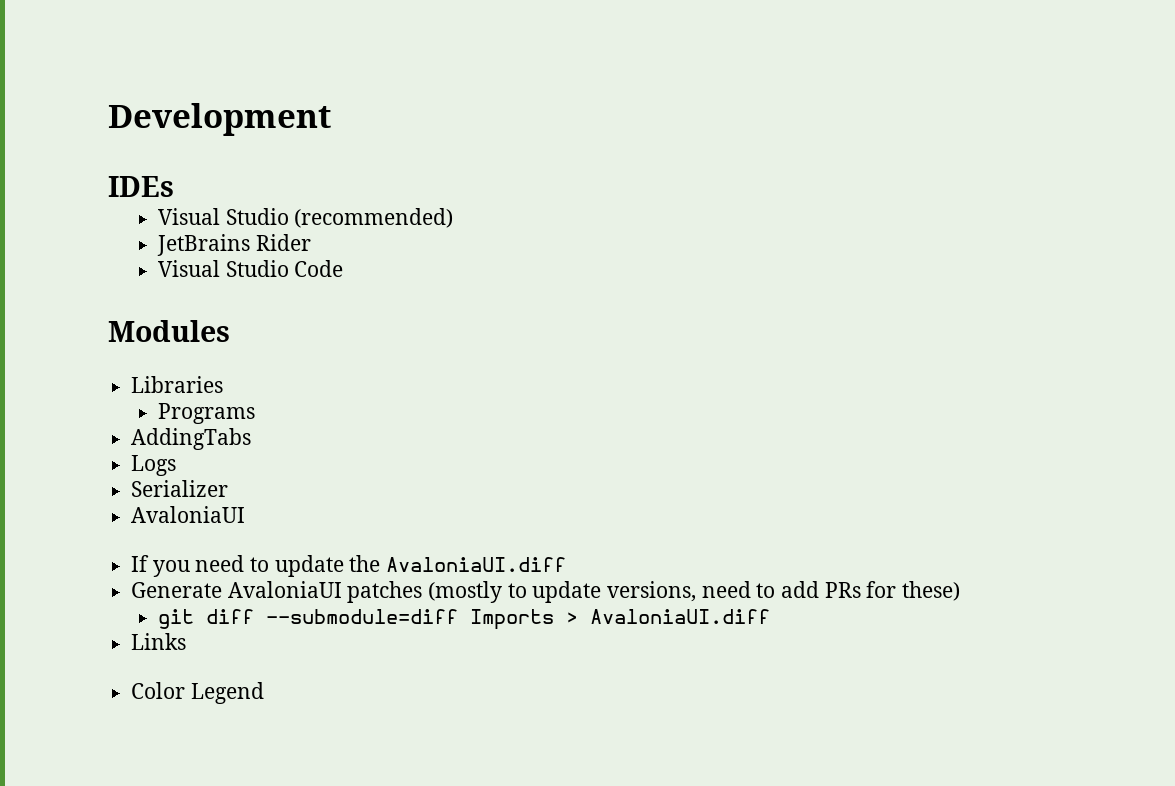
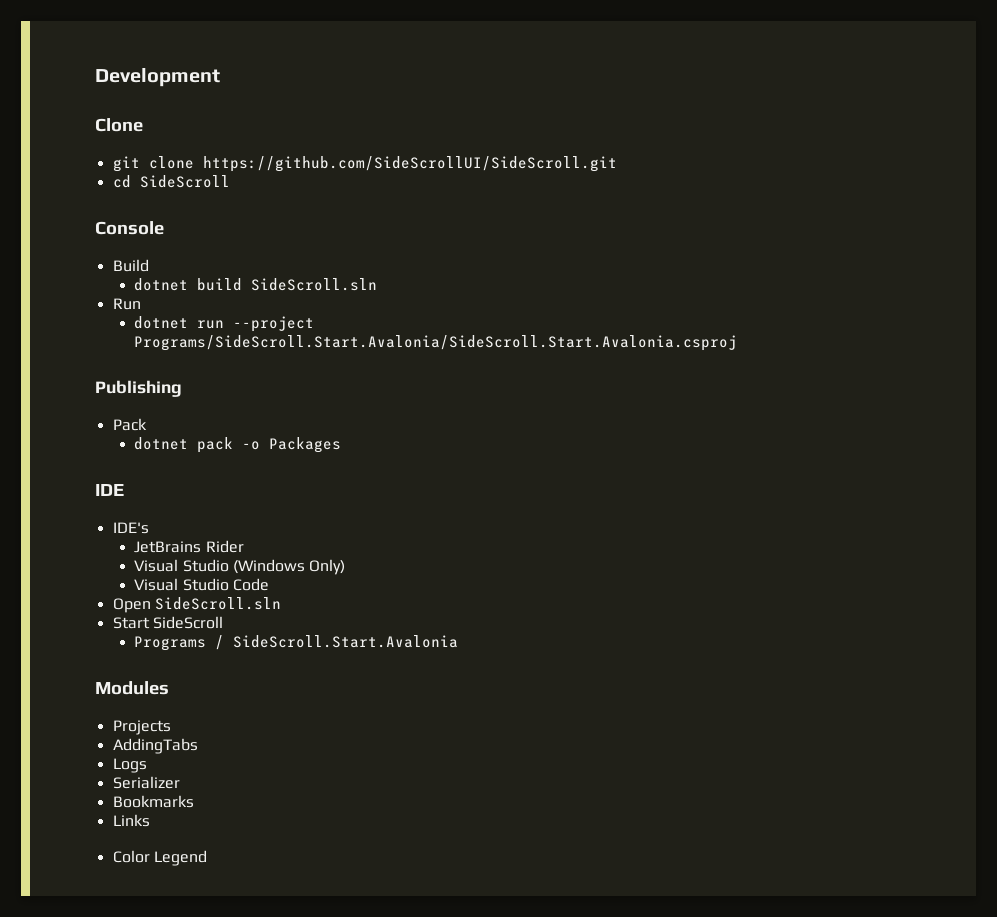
- IDEs
- Visual Studio (recommended)
+ Clone
+ git clone https://github.com/SideScrollUI/SideScroll.git
+ cd SideScroll
+ Console
+ Build
+ dotnet build SideScroll.sln
+ Run
+ dotnet run --project Programs/SideScroll.Start.Avalonia/SideScroll.Start.Avalonia.csproj
+ Publishing
+ Pack
+ dotnet pack -o Packages
+ IDE
+ IDE's
  JetBrains Rider
+ Visual Studio (Windows Only)
  Visual Studio Code
+ Open SideScroll.sln
+ Start SideScroll
+ Programs / SideScroll.Start.Avalonia
- Libraries
- Programs
+ Projects
  Serializer
- AvaloniaUI
- If you need to update the AvaloniaUI.diff
- Generate AvaloniaUI patches (mostly to update versions, need to add PRs for these)
- git diff --submodule=diff Imports > AvaloniaUI.diff
+ Bookmarks

